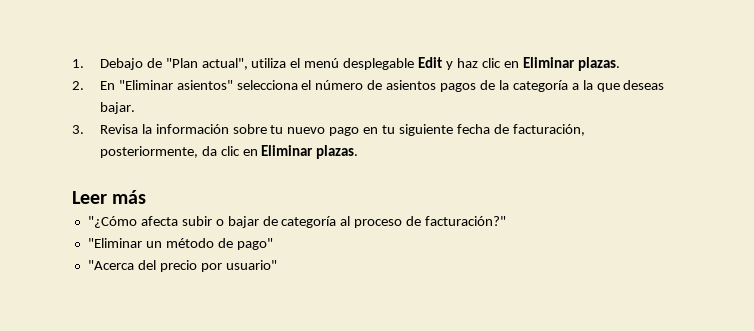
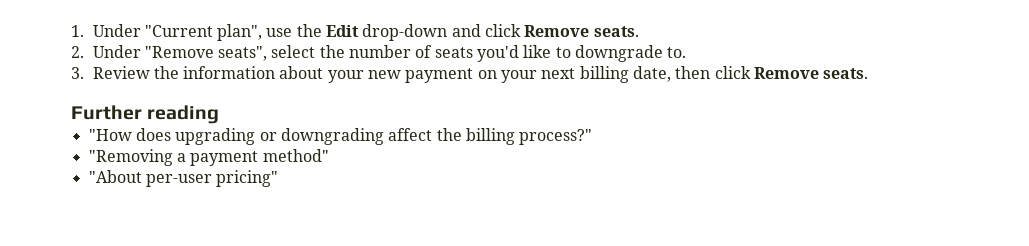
- 1. Debajo de "Plan actual", utiliza el menú desplegable Edit y haz clic en Eliminar plazas.
- 2. En "Eliminar asientos" selecciona el número de asientos pagos de la categoría a la que deseas bajar.
- 3. Revisa la información sobre tu nuevo pago en tu siguiente fecha de facturación, posteriormente, da clic en Eliminar plazas.
- Leer más
- "¿Cómo afecta subir o bajar de categoría al proceso de facturación?"
- "Eliminar un método de pago"
- "Acerca del precio por usuario"
+ 1. Under "Current plan", use the Edit drop-down and click Remove seats.
+ 2. Under "Remove seats", select the number of seats you'd like to downgrade to.
+ 3. Review the information about your new payment on your next billing date, then click Remove seats.
+ Further reading
+ "How does upgrading or downgrading affect the billing process?"
+ "Removing a payment method"
+ "About per-user pricing"

